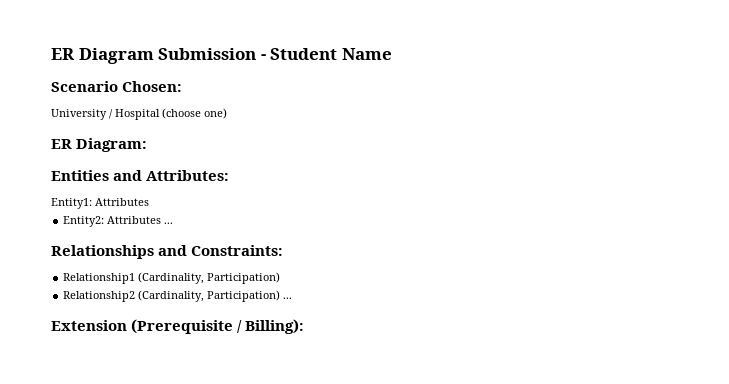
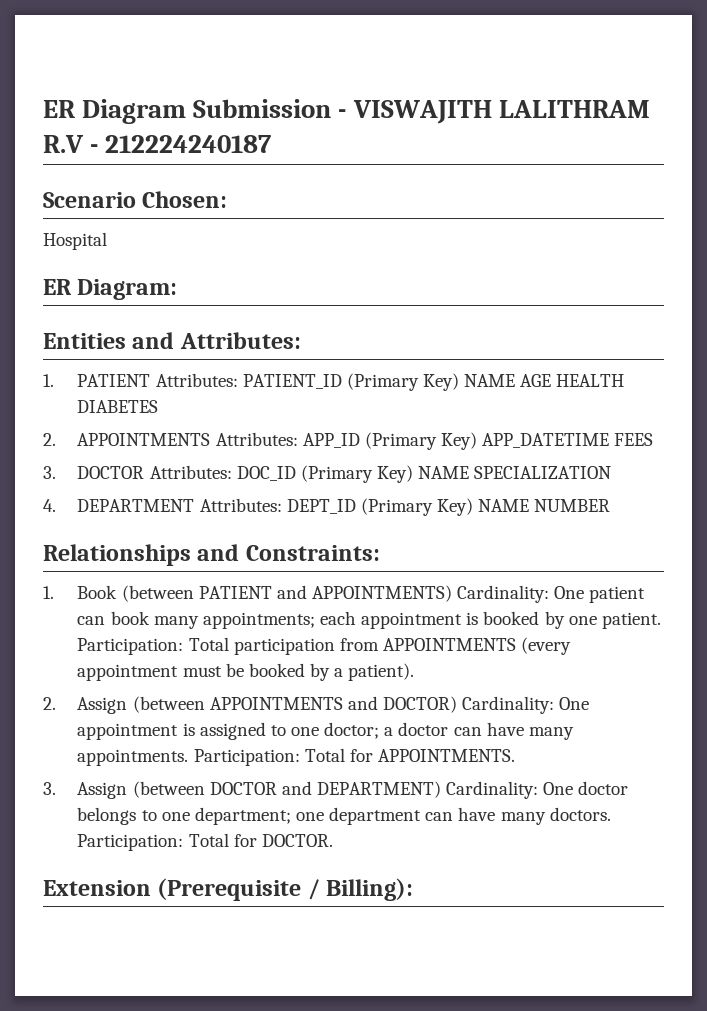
- ER Diagram Submission - Student Name
+ ER Diagram Submission - VISWAJITH LALITHRAM R.V - 212224240187
- University / Hospital (choose one)
+ Hospital
- Entity1: Attributes
- Entity2: Attributes ...
+ 1. PATIENT Attributes: PATIENT_ID (Primary Key) NAME AGE HEALTH DIABETES
+ 2. APPOINTMENTS Attributes: APP_ID (Primary Key) APP_DATETIME FEES
+ 3. DOCTOR Attributes: DOC_ID (Primary Key) NAME SPECIALIZATION
+ 4. DEPARTMENT Attributes: DEPT_ID (Primary Key) NAME NUMBER
  Relationships and Constraints:
- Relationship1 (Cardinality, Participation)
- Relationship2 (Cardinality, Participation) ...
+ 1. Book (between PATIENT and APPOINTMENTS) Cardinality: One patient can book many appointments; each appointment is booked by one patient. Participation: Total participation from APPOINTMENTS (every appointment must be booked by a patient).
+ 2. Assign (between APPOINTMENTS and DOCTOR) Cardinality: One appointment is assigned to one doctor; a doctor can have many appointments. Participation: Total for APPOINTMENTS.
+ 3. Assign (between DOCTOR and DEPARTMENT) Cardinality: One doctor belongs to one department; one department can have many doctors. Participation: Total for DOCTOR.

